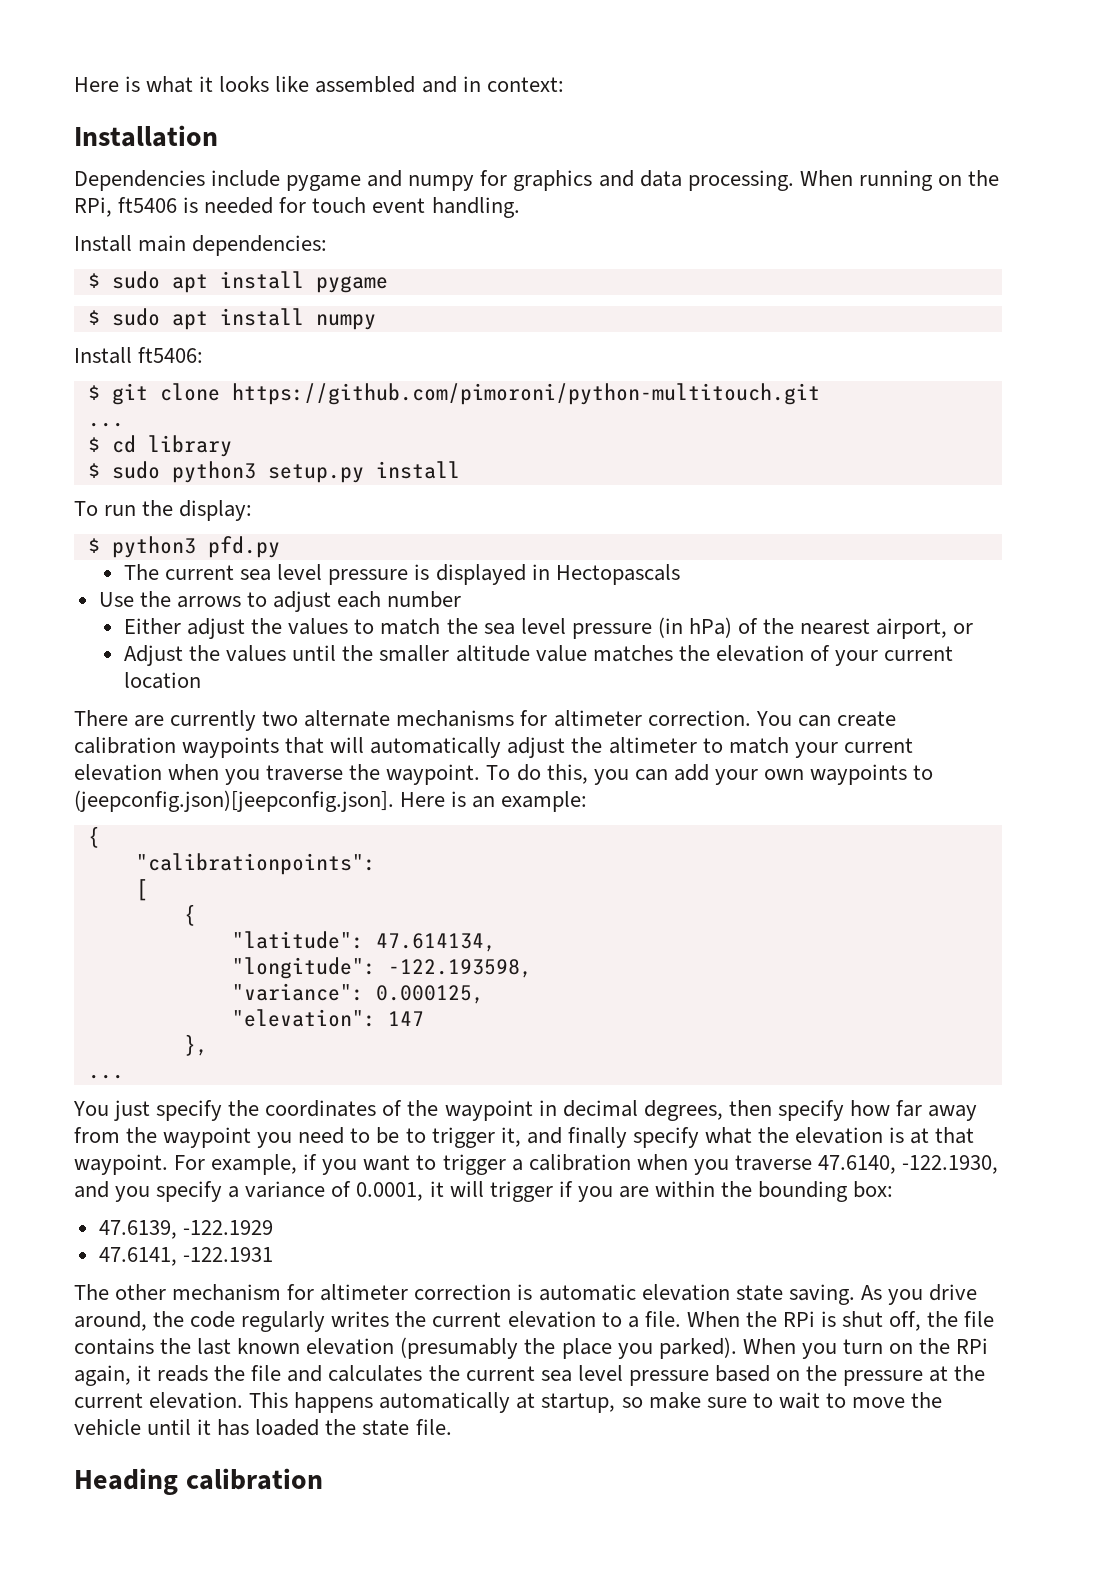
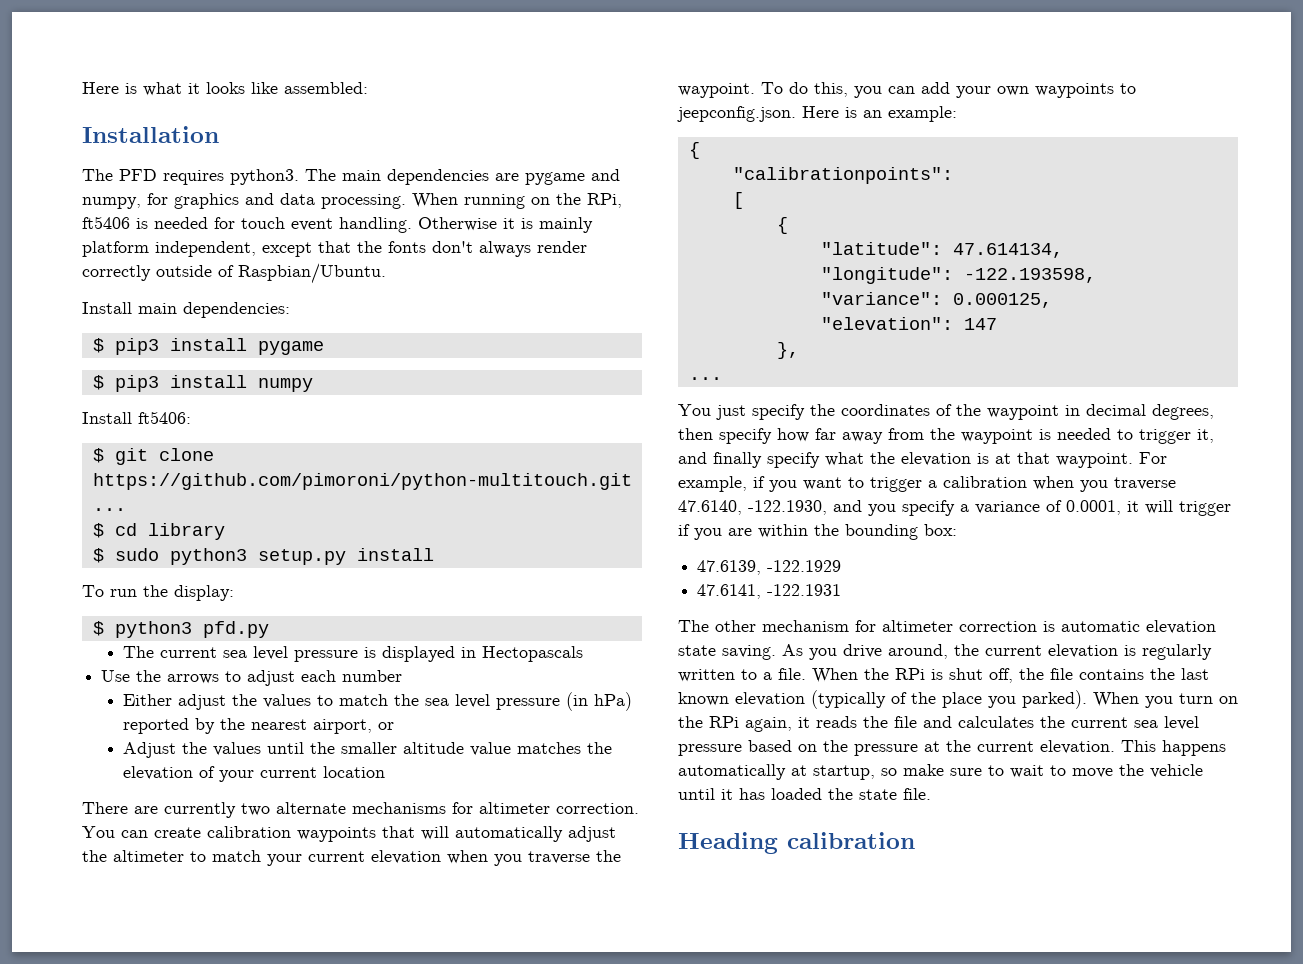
- Here is what it looks like assembled and in context:
+ Here is what it looks like assembled:
  Installation
- Dependencies include pygame and numpy for graphics and data processing.
+ The PFD requires python3. The main dependencies are pygame and numpy, for graphics and data processing.
+ Otherwise it is mainly platform independent, except that the fonts don't always render correctly outside of Raspbian/Ubuntu.
- $ sudo apt install pygame
+ $ pip3 install pygame
- $ sudo apt install numpy
+ $ pip3 install numpy
- Either adjust the values to match the sea level pressure (in hPa) of the nearest airport, or
+ Either adjust the values to match the sea level pressure (in hPa) reported by the nearest airport, or
- To do this, you can add your own waypoints to (jeepconfig.json)[jeepconfig.json]. Here is an example:
+ To do this, you can add your own waypoints to jeepconfig.json. Here is an example:
- You just specify the coordinates of the waypoint in decimal degrees, then specify how far away from the waypoint you need to be to trigger it, and finally specify what the elevation is at that waypoint.
+ You just specify the coordinates of the waypoint in decimal degrees, then specify how far away from the waypoint is needed to trigger it, and finally specify what the elevation is at that waypoint.
- As you drive around, the code regularly writes the current elevation to a file.
+ As you drive around, the current elevation is regularly written to a file.
- When the RPi is shut off, the file contains the last known elevation (presumably the place you parked).
+ When the RPi is shut off, the file contains the last known elevation (typically of the place you parked).

